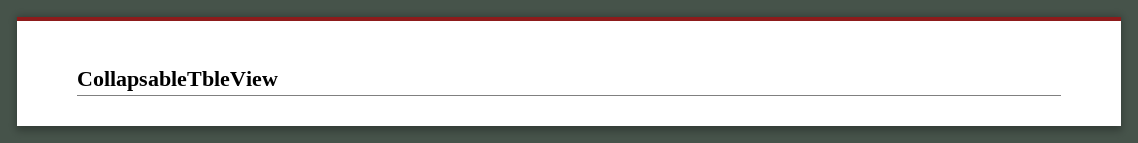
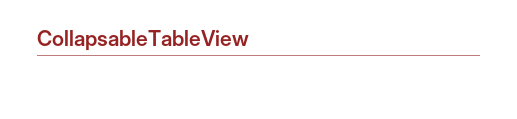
- CollapsableTbleView
+ CollapsableTableView

